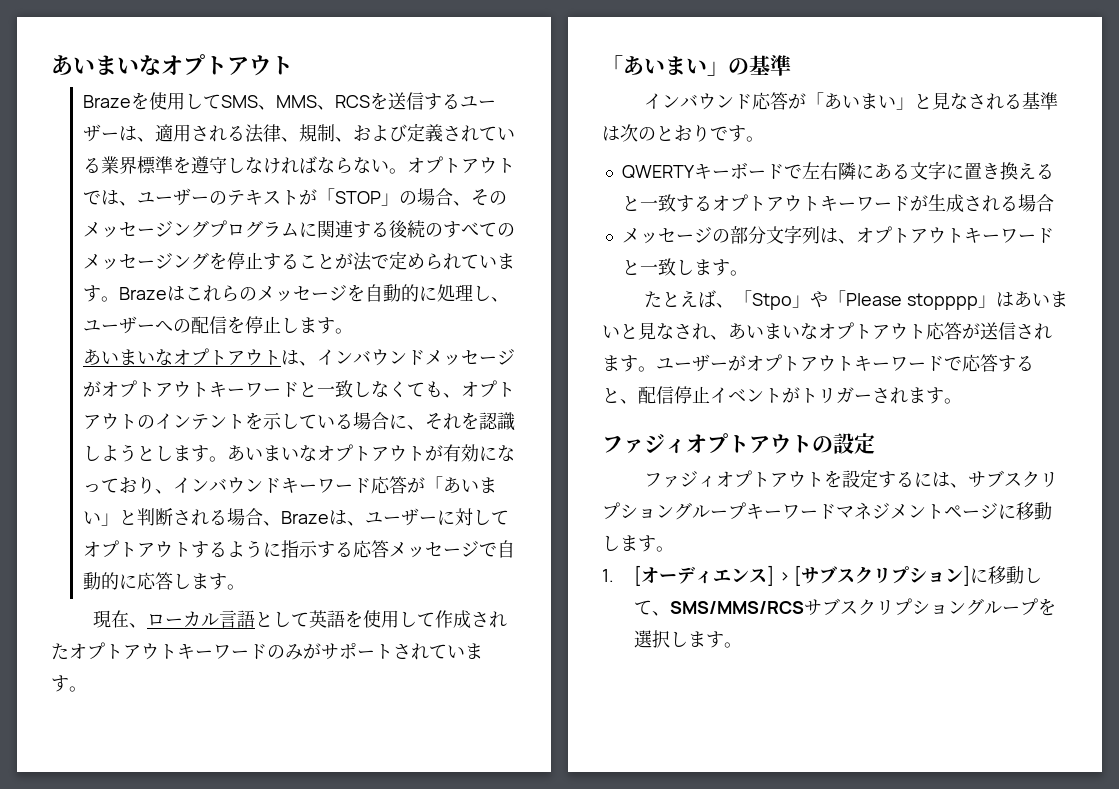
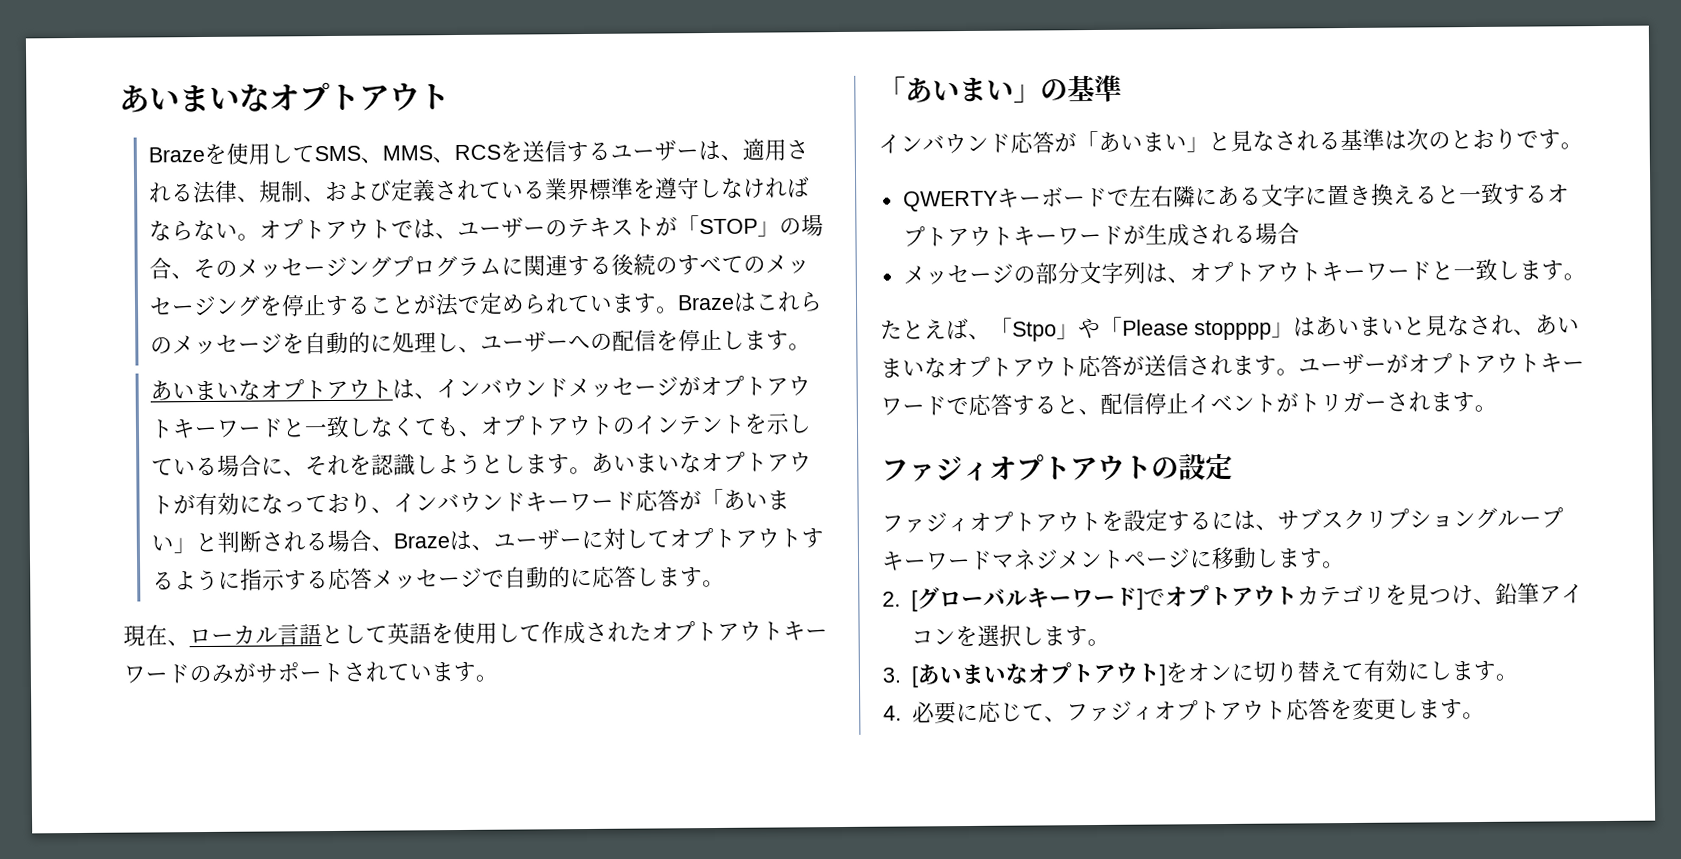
- 1. [オーディエンス] > [サブスクリプション]に移動して、SMS/MMS/RCSサブスクリプショングループを選択します。
+ 2. [グローバルキーワード]でオプトアウトカテゴリを見つけ、鉛筆アイコンを選択します。
+ 3. [あいまいなオプトアウト]をオンに切り替えて有効にします。
+ 4.必要に応じて、ファジィオプトアウト応答を変更します。

